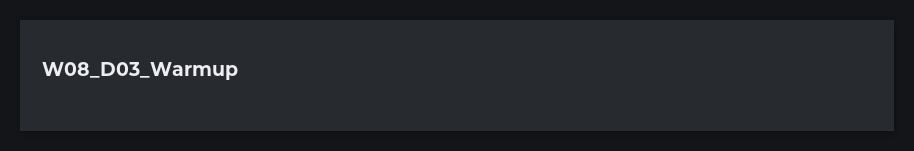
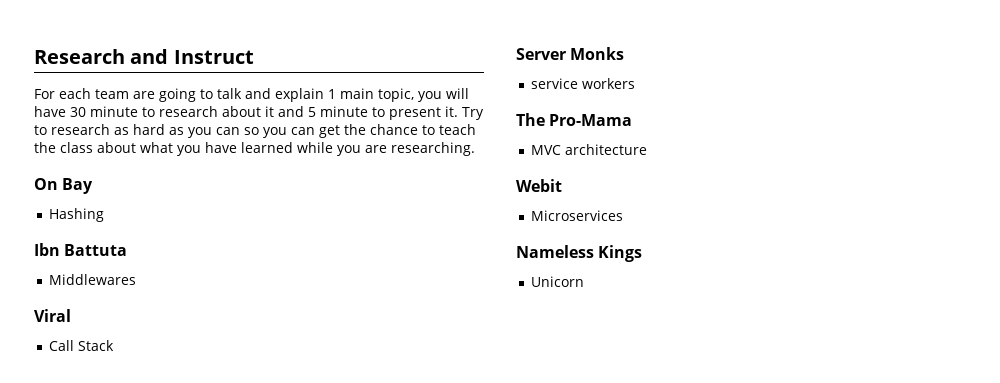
- W08_D03_Warmup
+ Research and Instruct
+ For each team are going to talk and explain 1 main topic, you will have 30 minute to research about it and 5 minute to present it. Try to research as hard as you can so you can get the chance to teach the class about what you have learned while you are researching.
+ On Bay
+ Hashing
+ Ibn Battuta
+ Middlewares
+ Viral
+ Call Stack
+ Server Monks
+ service workers
+ The Pro-Mama
+ MVC architecture
+ Webit
+ Microservices
+ Nameless Kings
+ Unicorn

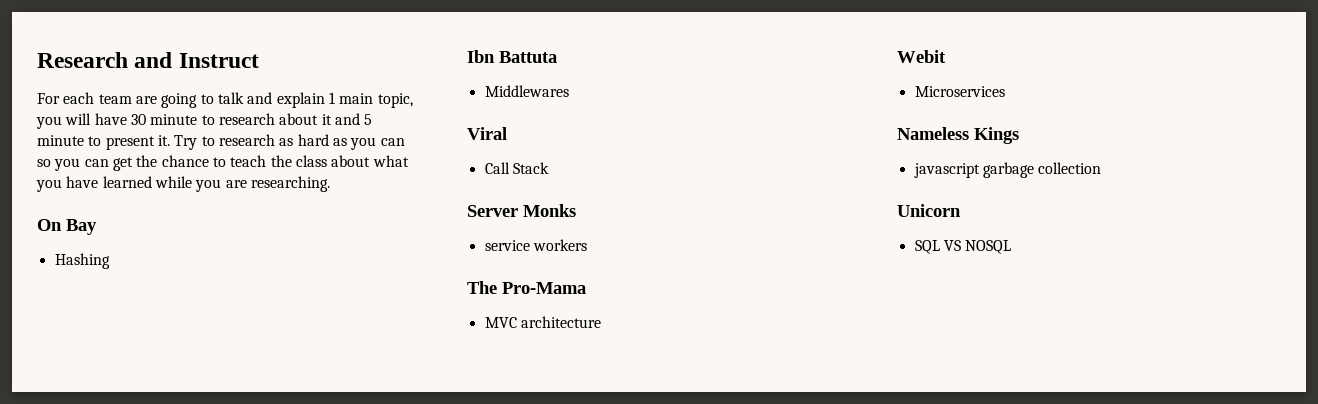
+ javascript garbage collection
  Unicorn
+ SQL VS NOSQL

